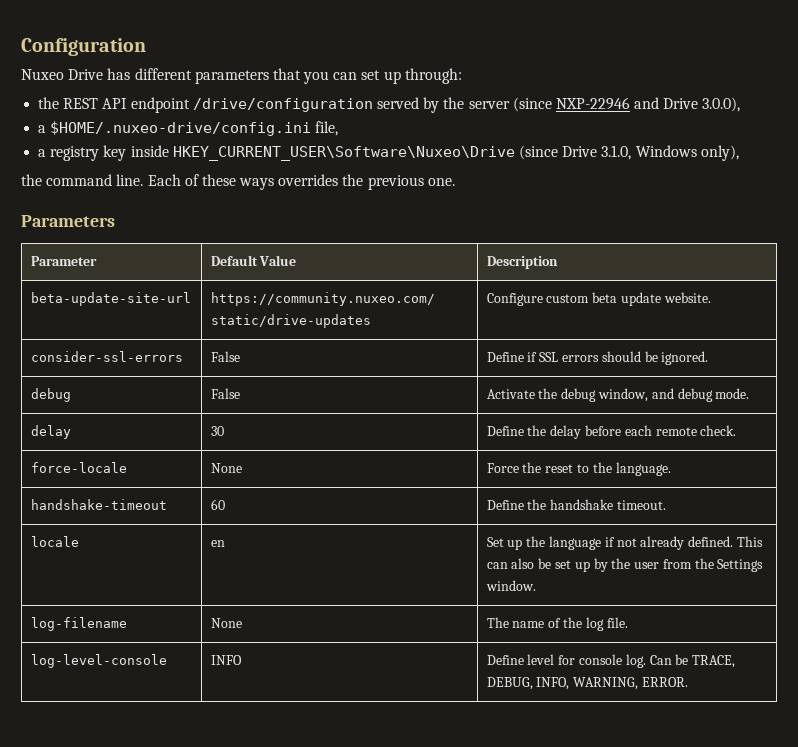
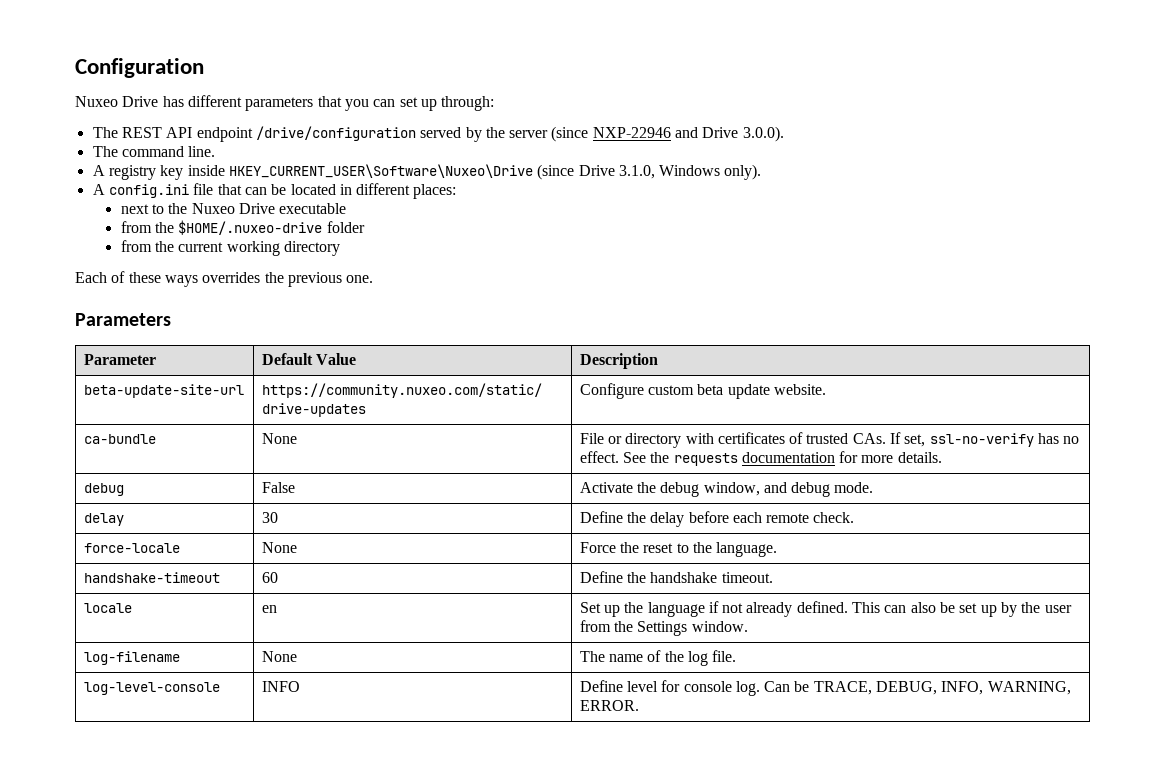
- the REST API endpoint /drive/configuration served by the server (since NXP-22946 and Drive 3.0.0),
- a $HOME/.nuxeo-drive/config.ini file,
- a registry key inside HKEY_CURRENT_USER\Software\Nuxeo\Drive (since Drive 3.1.0, Windows only),
- the command line. Each of these ways overrides the previous one.
+ The REST API endpoint /drive/configuration served by the server (since NXP-22946 and Drive 3.0.0).
+ The command line.
+ A registry key inside HKEY_CURRENT_USER\Software\Nuxeo\Drive (since Drive 3.1.0, Windows only).
+ A config.ini file that can be located in different places:
+ next to the Nuxeo Drive executable
+ from the $HOME/.nuxeo-drive folder
+ from the current working directory
+ Each of these ways overrides the previous one.
- consider-ssl-errors | False | Define if SSL errors should be ignored.
+ ca-bundle | None | File or directory with certificates of trusted CAs. If set, ssl-no-verify has no effect. See the requests documentation for more details.

